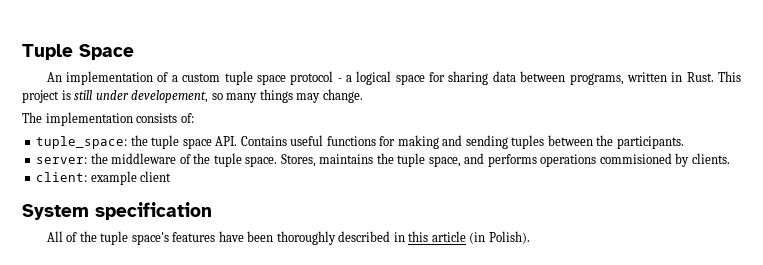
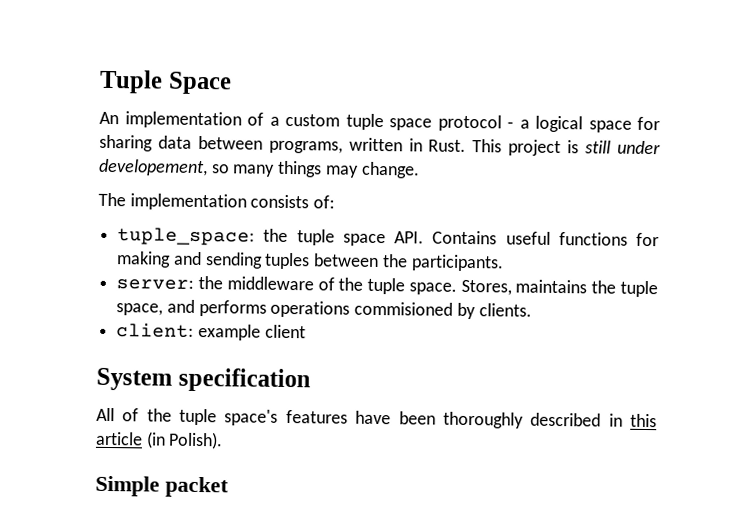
+ Simple packet

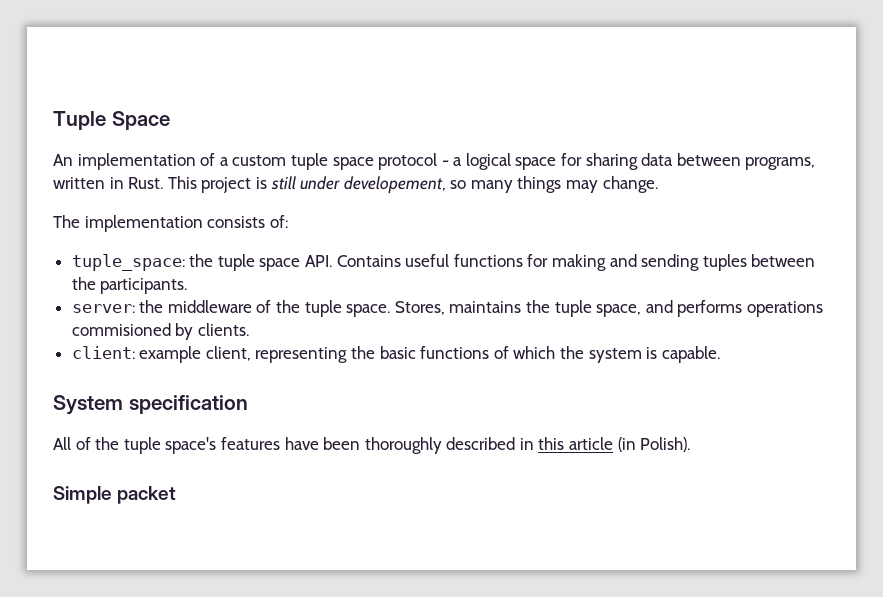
- client: example client
+ client: example client, representing the basic functions of which the system is capable.

